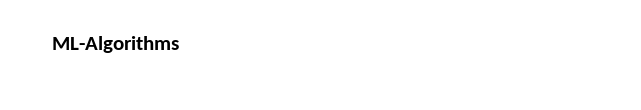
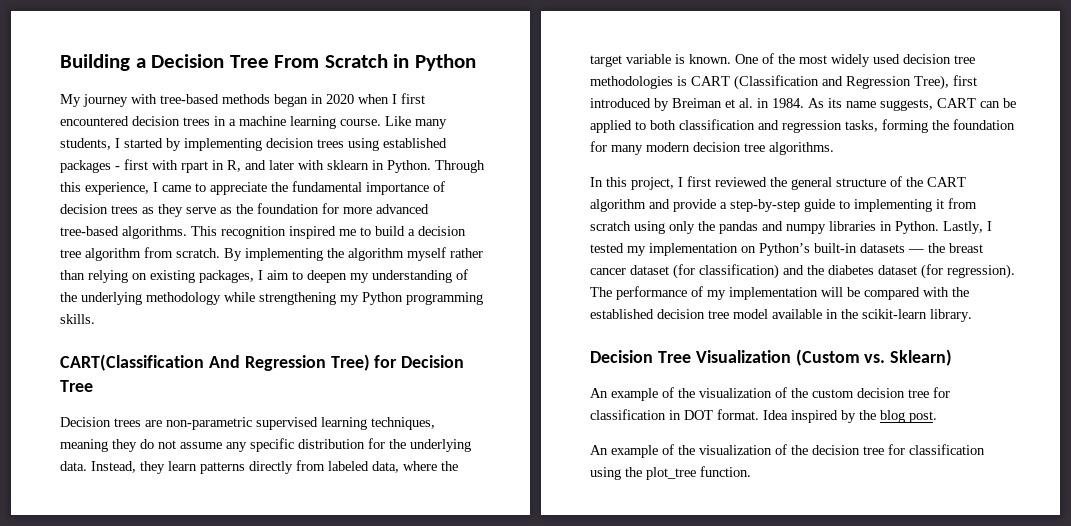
- ML-Algorithms
+ Building a Decision Tree From Scratch in Python
+ My journey with tree-based methods began in 2020 when I first encountered decision trees in a machine learning course. Like many students, I started by implementing decision trees using established packages - first with rpart in R, and later with sklearn in Python. Through this experience, I came to appreciate the fundamental importance of decision trees as they serve as the foundation for more advanced tree-based algorithms. This recognition inspired me to build a decision tree algorithm from scratch. By implementing the algorithm myself rather than relying on existing packages, I aim to deepen my understanding of the underlying methodology while strengthening my Python programming skills.
+ CART(Classification And Regression Tree) for Decision Tree
+ Decision trees are non-parametric supervised learning techniques, meaning they do not assume any specific distribution for the underlying data. Instead, they learn patterns directly from labeled data, where the target variable is known. One of the most widely used decision tree methodologies is CART (Classification and Regression Tree), first introduced by Breiman et al. in 1984. As its name suggests, CART can be applied to both classification and regression tasks, forming the foundation for many modern decision tree algorithms.
+ In this project, I first reviewed the general structure of the CART algorithm and provide a step-by-step guide to implementing it from scratch using only the pandas and numpy libraries in Python. Lastly, I tested my implementation on Python’s built-in datasets — the breast cancer dataset (for classification) and the diabetes dataset (for regression). The performance of my implementation will be compared with the established decision tree model available in the scikit-learn library.
+ Decision Tree Visualization (Custom vs. Sklearn)
+ An example of the visualization of the custom decision tree for classification in DOT format. Idea inspired by the blog post.
+ An example of the visualization of the decision tree for classification using the plot_tree function.

